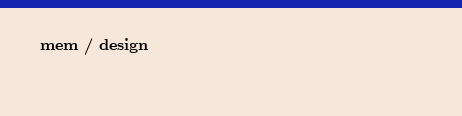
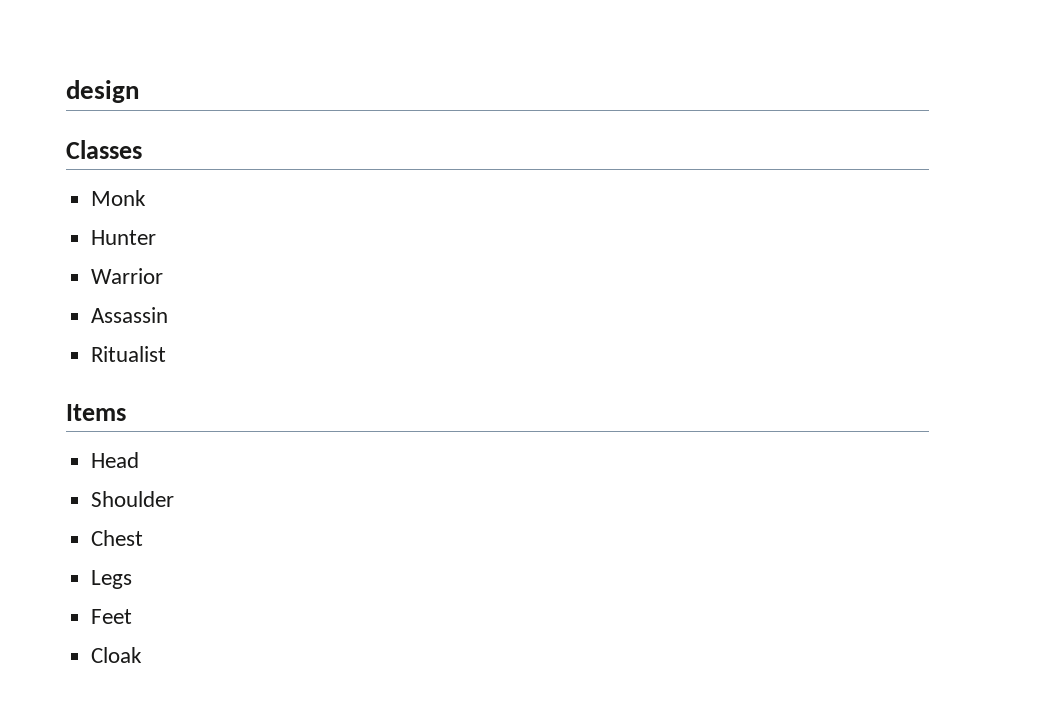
- mem / design
+ design
+ Classes
+ Monk
+ Hunter
+ Warrior
+ Assassin
+ Ritualist
+ Items
+ Head
+ Shoulder
+ Chest
+ Legs
+ Feet
+ Cloak

